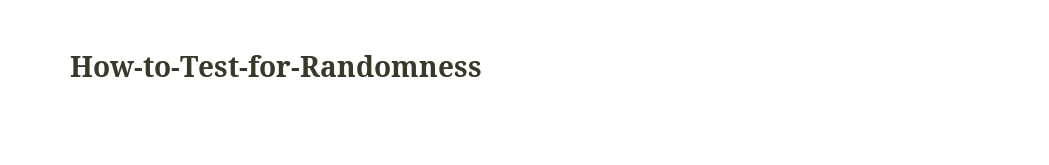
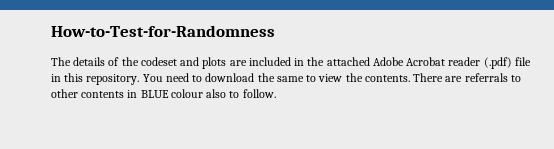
+ The details of the codeset and plots are included in the attached Adobe Acrobat reader (.pdf) file in this repository. You need to download the same to view the contents. There are referrals to other contents in BLUE colour also to follow.

